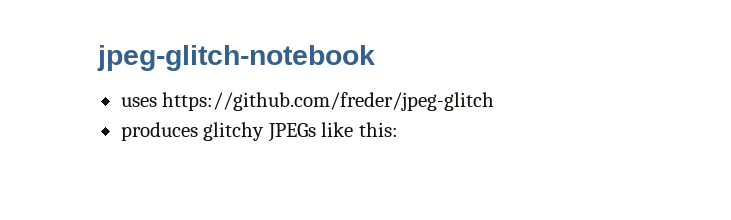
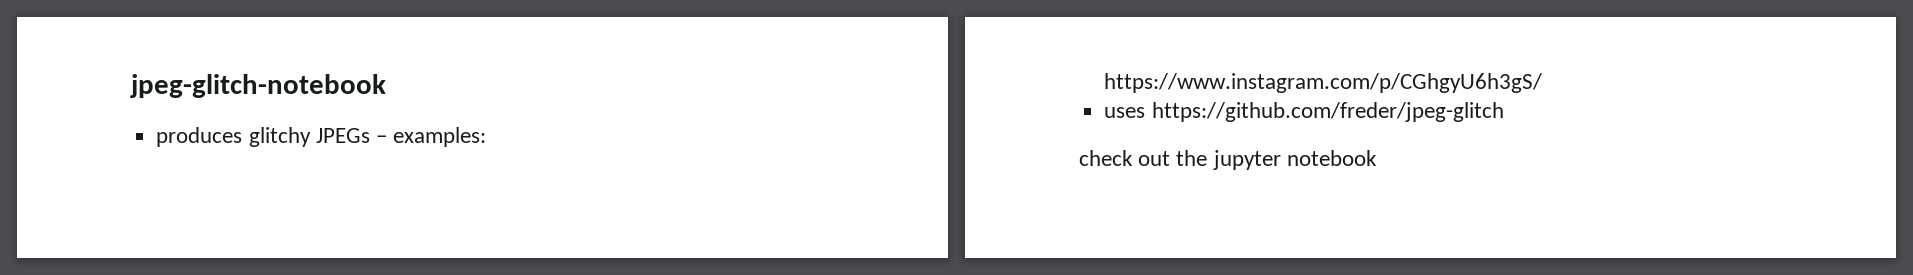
+ produces glitchy JPEGs – examples: https://www.instagram.com/p/CGhgyU6h3gS/
  uses https://github.com/freder/jpeg-glitch
- produces glitchy JPEGs like this:
+ check out the jupyter notebook

